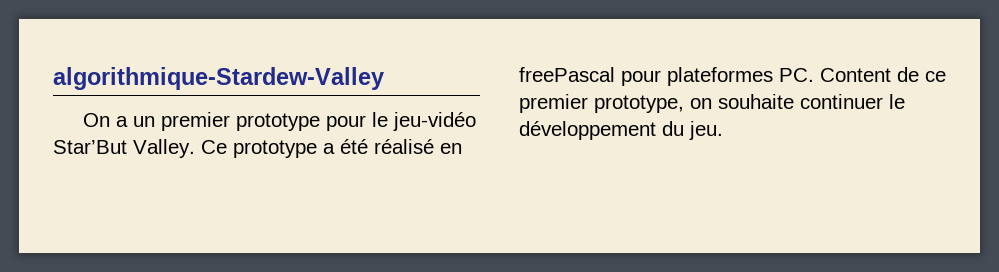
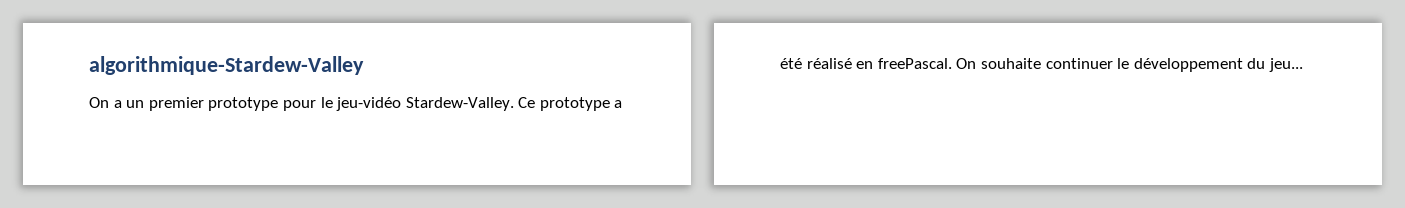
- On a un premier prototype pour le jeu-vidéo Star’But Valley.
+ On a un premier prototype pour le jeu-vidéo Stardew-Valley.
- Ce prototype a été réalisé en freePascal pour plateformes PC. Content de ce premier prototype, on souhaite continuer le développement du jeu.
+ Ce prototype a été réalisé en freePascal. On souhaite continuer le développement du jeu...

